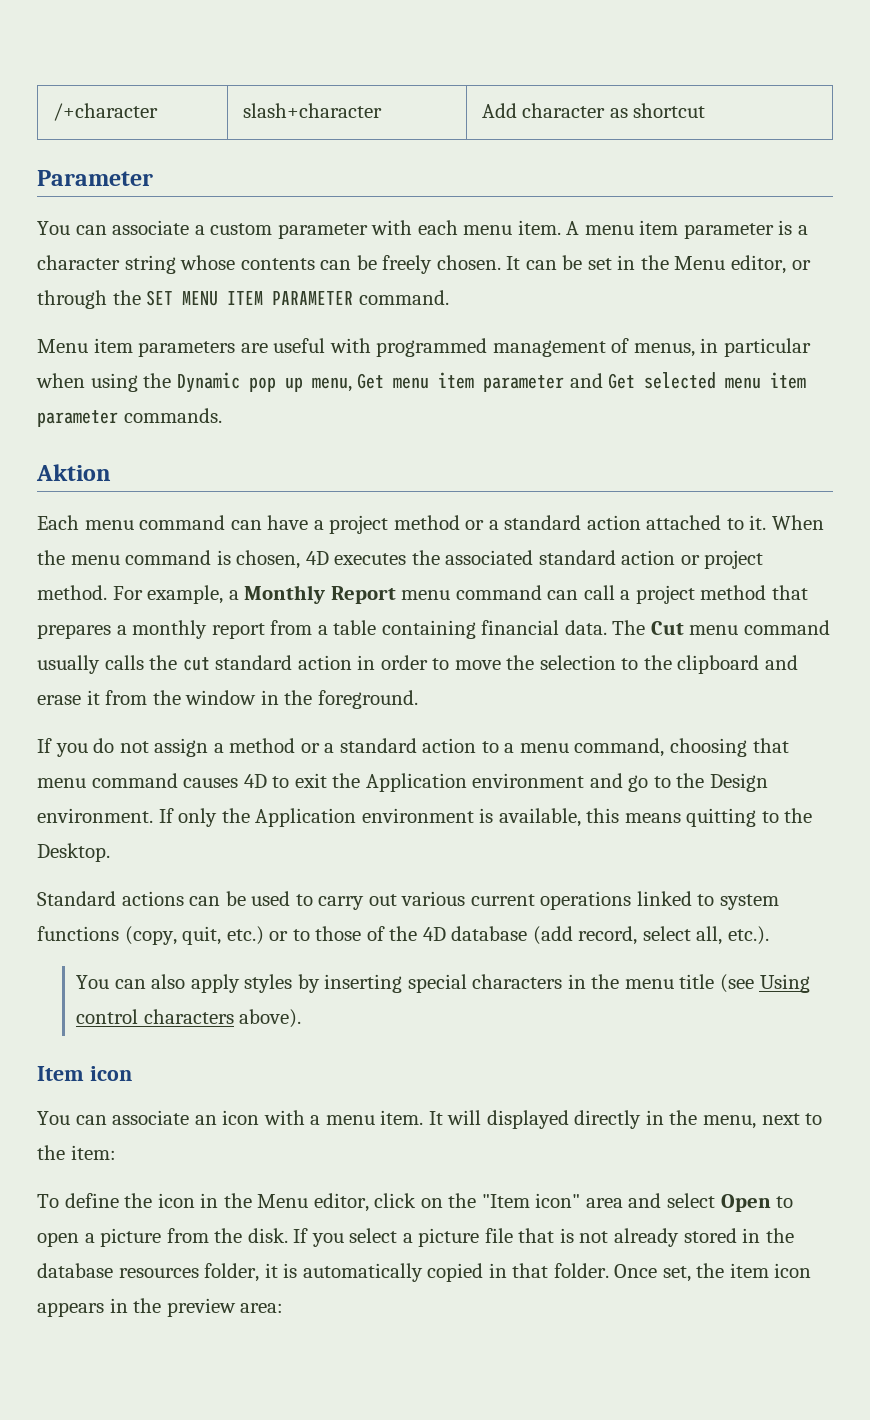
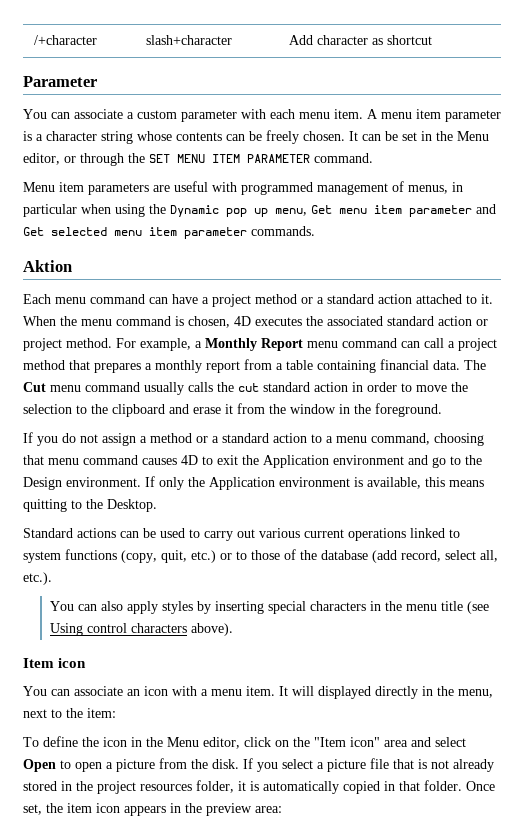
- Standard actions can be used to carry out various current operations linked to system functions (copy, quit, etc.) or to those of the 4D database (add record, select all, etc.).
+ Standard actions can be used to carry out various current operations linked to system functions (copy, quit, etc.) or to those of the database (add record, select all, etc.).
- If you select a picture file that is not already stored in the database resources folder, it is automatically copied in that folder.
+ If you select a picture file that is not already stored in the project resources folder, it is automatically copied in that folder.

